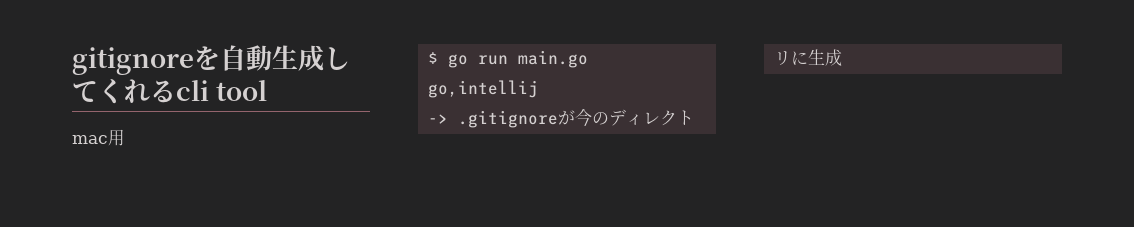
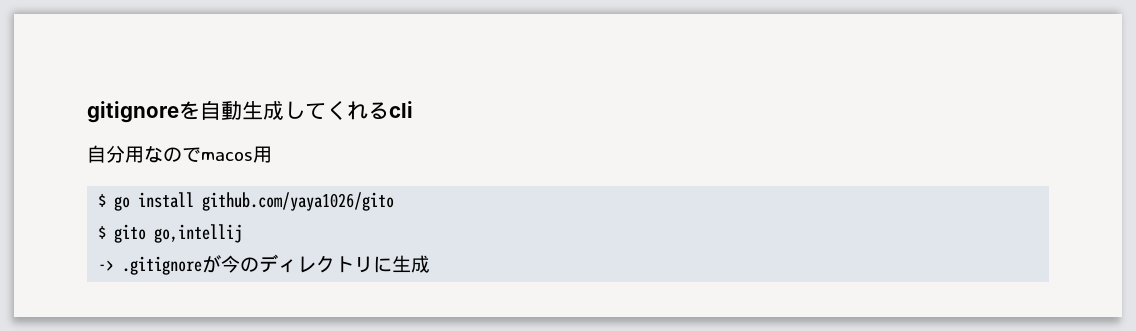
- gitignoreを自動生成してくれるcli tool
- mac用
+ gitignoreを自動生成してくれるcli
+ 自分用なのでmacos用
- $ go run main.go go,intellij
+ $ go install github.com/yaya1026/gito
+ $ gito go,intellij

